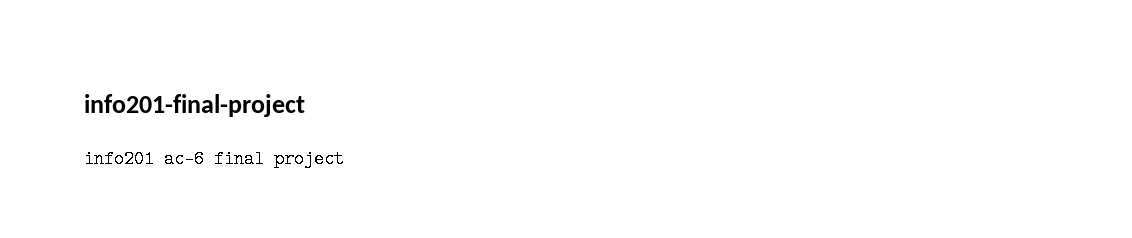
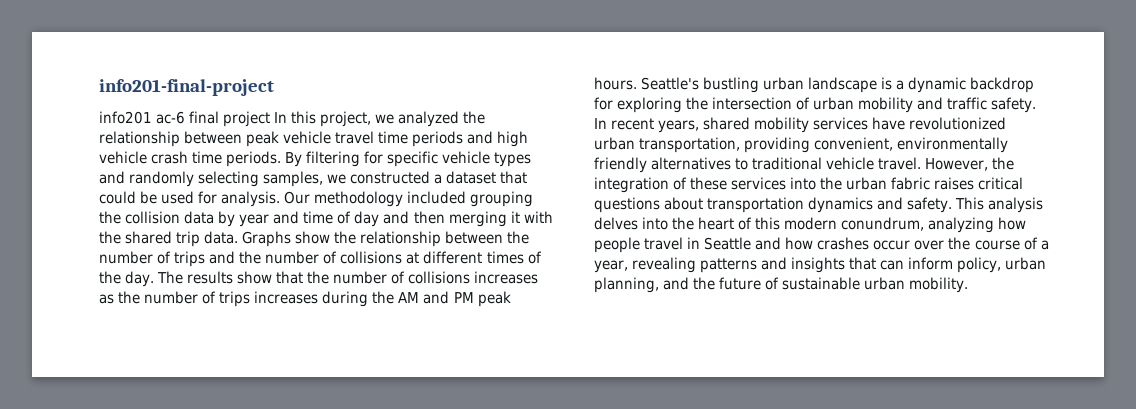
- info201 ac-6 final project
+ info201 ac-6 final project In this project, we analyzed the relationship between peak vehicle travel time periods and high vehicle crash time periods. By filtering for specific vehicle types and randomly selecting samples, we constructed a dataset that could be used for analysis. Our methodology included grouping the collision data by year and time of day and then merging it with the shared trip data. Graphs show the relationship between the number of trips and the number of collisions at different times of the day. The results show that the number of collisions increases as the number of trips increases during the AM and PM peak hours. Seattle's bustling urban landscape is a dynamic backdrop for exploring the intersection of urban mobility and traffic safety. In recent years, shared mobility services have revolutionized urban transportation, providing convenient, environmentally friendly alternatives to traditional vehicle travel. However, the integration of these services into the urban fabric raises critical questions about transportation dynamics and safety. This analysis delves into the heart of this modern conundrum, analyzing how people travel in Seattle and how crashes occur over the course of a year, revealing patterns and insights that can inform policy, urban planning, and the future of sustainable urban mobility.

